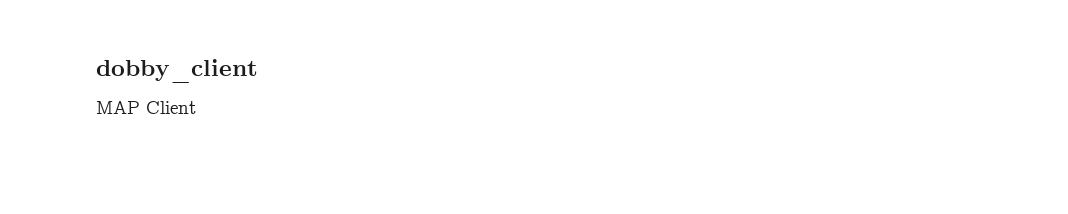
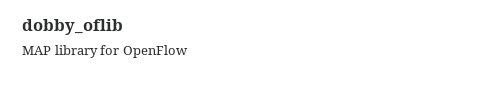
- dobby_client
+ dobby_oflib
- MAP Client
+ MAP library for OpenFlow

